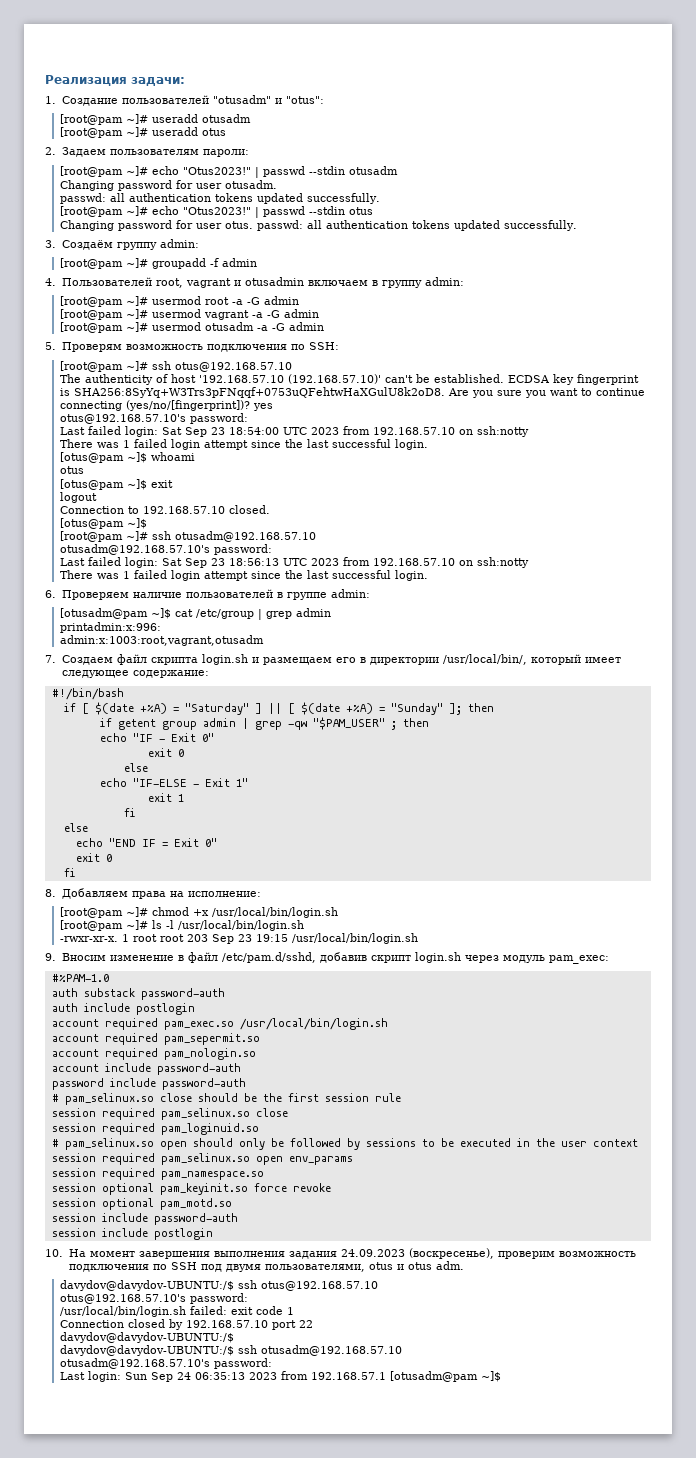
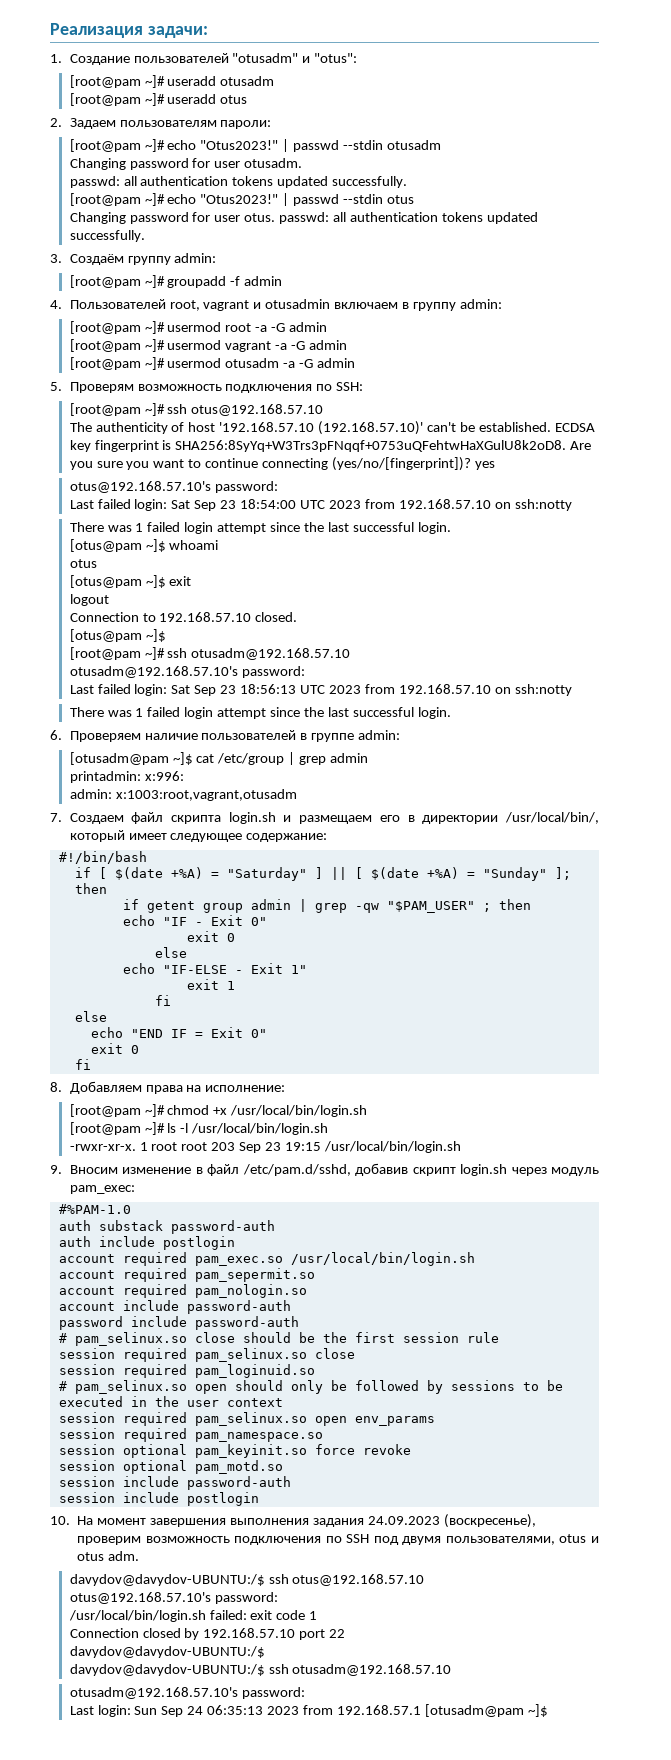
- printadmin:x:996:
- admin:x:1003:root,vagrant,otusadm
+ printadmin: x:996:
+ admin: x:1003:root,vagrant,otusadm

